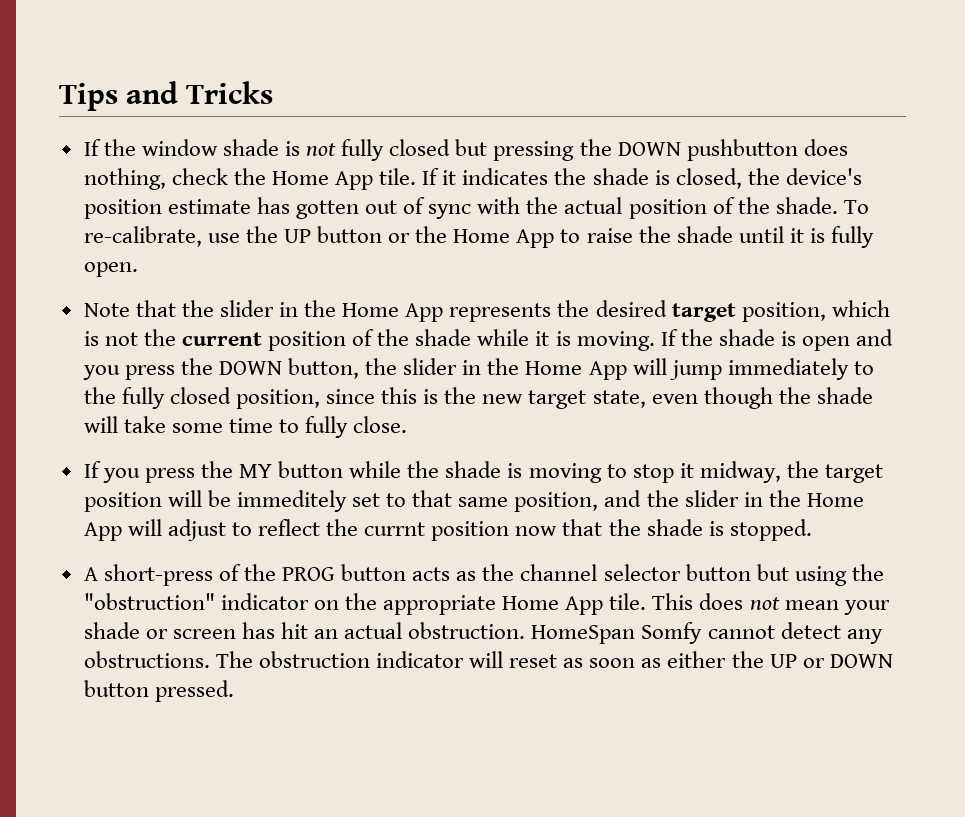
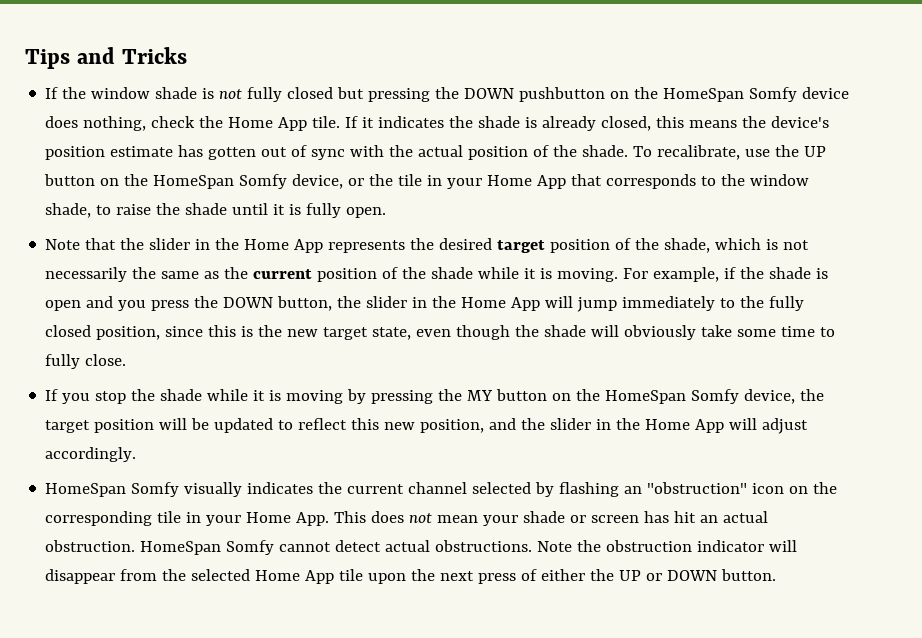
- If the window shade is not fully closed but pressing the DOWN pushbutton does nothing, check the Home App tile.
+ If the window shade is not fully closed but pressing the DOWN pushbutton on the HomeSpan Somfy device does nothing, check the Home App tile.
- If it indicates the shade is closed, the device's position estimate has gotten out of sync with the actual position of the shade.
+ If it indicates the shade is already closed, this means the device's position estimate has gotten out of sync with the actual position of the shade.
- To re-calibrate, use the UP button or the Home App to raise the shade until it is fully open.
+ To recalibrate, use the UP button on the HomeSpan Somfy device, or the tile in your Home App that corresponds to the window shade, to raise the shade until it is fully open.
- Note that the slider in the Home App represents the desired target position, which is not the current position of the shade while it is moving.
+ Note that the slider in the Home App represents the desired target position of the shade, which is not necessarily the same as the current position of the shade while it is moving.
- If the shade is open and you press the DOWN button, the slider in the Home App will jump immediately to the fully closed position, since this is the new target state, even though the shade will take some time to fully close.
+ For example, if the shade is open and you press the DOWN button, the slider in the Home App will jump immediately to the fully closed position, since this is the new target state, even though the shade will obviously take some time to fully close.
- If you press the MY button while the shade is moving to stop it midway, the target position will be immeditely set to that same position, and the slider in the Home App will adjust to reflect the currnt position now that the shade is stopped.
- A short-press of the PROG button acts as the channel selector button but using the "obstruction" indicator on the appropriate Home App tile. This does not mean your shade or screen has hit an actual obstruction.
+ If you stop the shade while it is moving by pressing the MY button on the HomeSpan Somfy device, the target position will be updated to reflect this new position, and the slider in the Home App will adjust accordingly.
+ HomeSpan Somfy visually indicates the current channel selected by flashing an "obstruction" icon on the corresponding tile in your Home App. This does not mean your shade or screen has hit an actual obstruction.
- HomeSpan Somfy cannot detect any obstructions. The obstruction indicator will reset as soon as either the UP or DOWN button pressed.
+ HomeSpan Somfy cannot detect actual obstructions. Note the obstruction indicator will disappear from the selected Home App tile upon the next press of either the UP or DOWN button.

